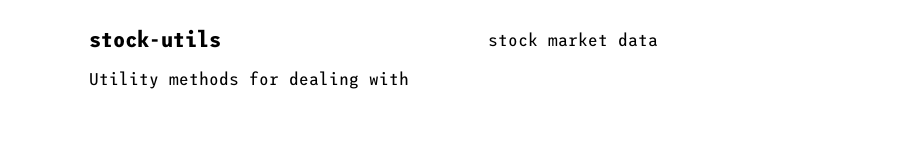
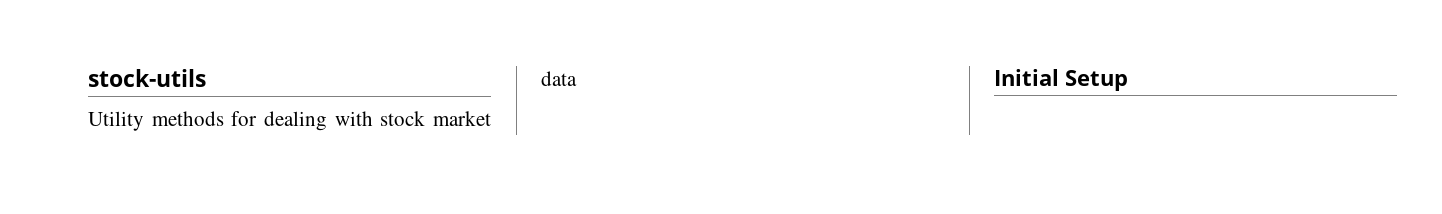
+ Initial Setup

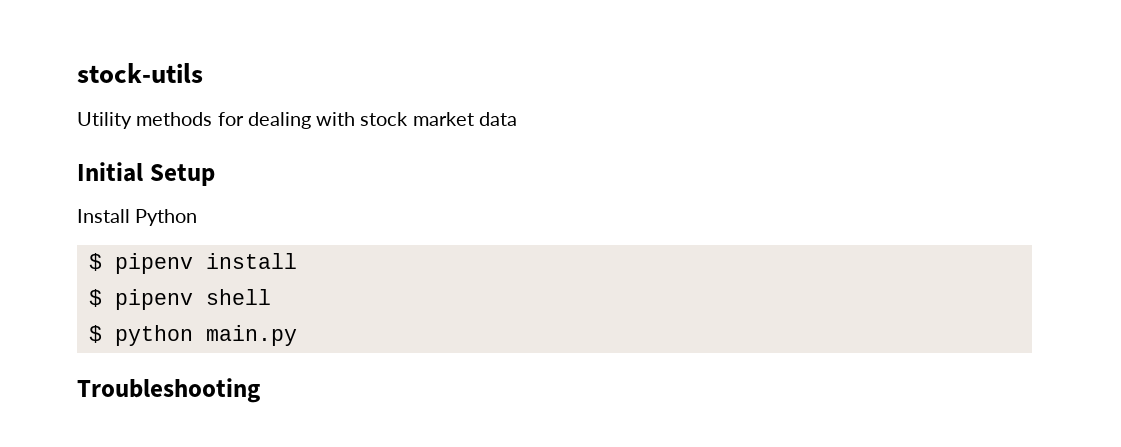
+ Install Python
+ $ pipenv install
+ $ pipenv shell
+ $ python main.py
+ Troubleshooting

